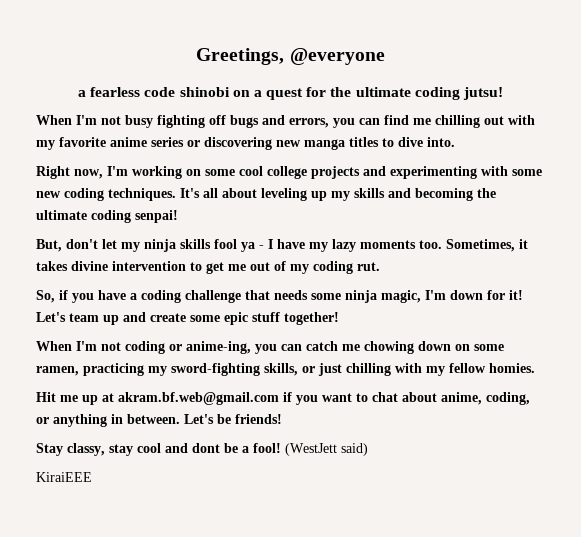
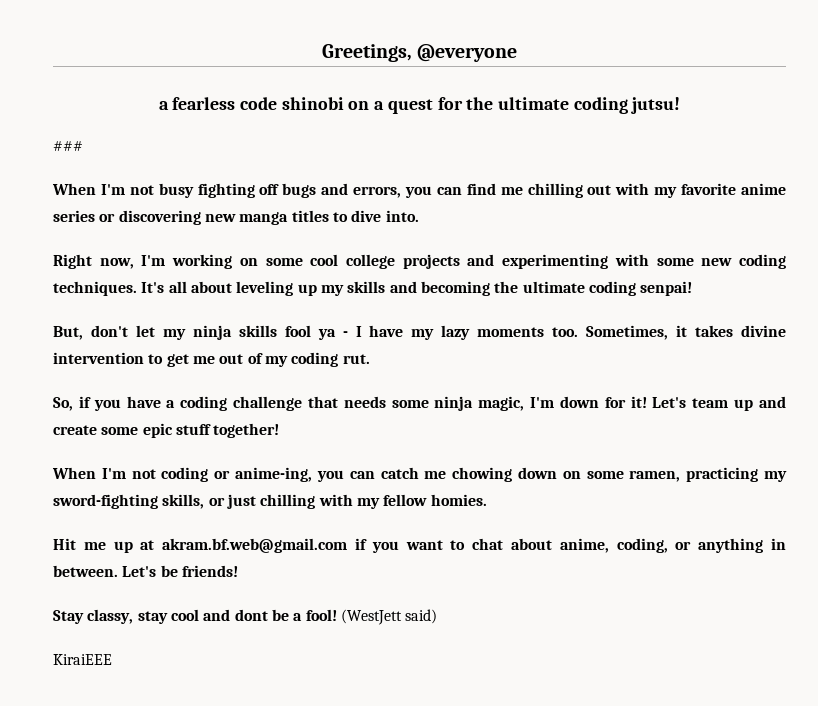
+ ###

